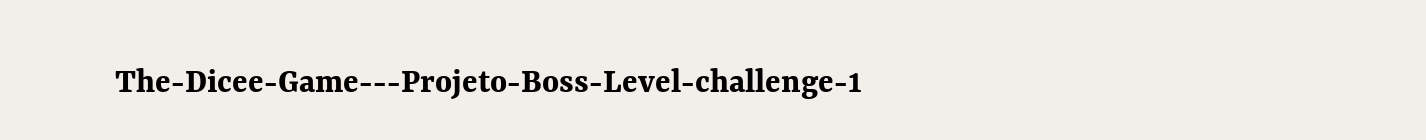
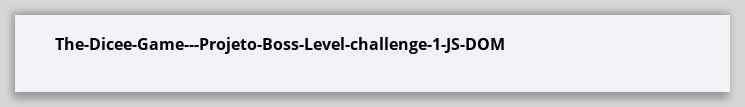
- The-Dicee-Game---Projeto-Boss-Level-challenge-1
+ The-Dicee-Game---Projeto-Boss-Level-challenge-1-JS-DOM

